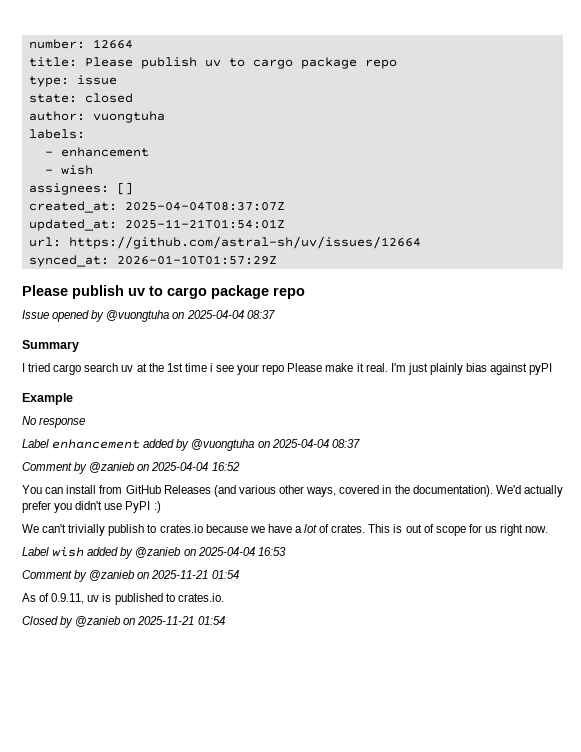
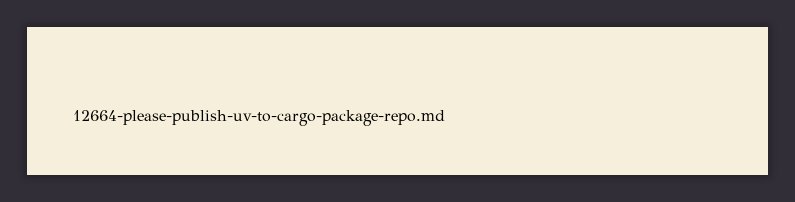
- number: 12664
- title: Please publish uv to cargo package repo
- type: issue
- state: closed
- author: vuongtuha
- labels:
- - enhancement
- - wish
- assignees: []
- created_at: 2025-04-04T08:37:07Z
- updated_at: 2025-11-21T01:54:01Z
- url: https://github.com/astral-sh/uv/issues/12664
- synced_at: 2026-01-10T01:57:29Z
- Please publish uv to cargo package repo
- Issue opened by @vuongtuha on 2025-04-04 08:37
- Summary
- I tried cargo search uv at the 1st time i see your repo Please make it real. I'm just plainly bias against pyPI
- Example
- No response
- Label enhancement added by @vuongtuha on 2025-04-04 08:37
- Comment by @zanieb on 2025-04-04 16:52
- You can install from GitHub Releases (and various other ways, covered in the documentation). We'd actually prefer you didn't use PyPI :)
- We can't trivially publish to crates.io because we have a lot of crates. This is out of scope for us right now.
- Label wish added by @zanieb on 2025-04-04 16:53
- Comment by @zanieb on 2025-11-21 01:54
- As of 0.9.11, uv is published to crates.io.
- Closed by @zanieb on 2025-11-21 01:54
+ 12664-please-publish-uv-to-cargo-package-repo.md

